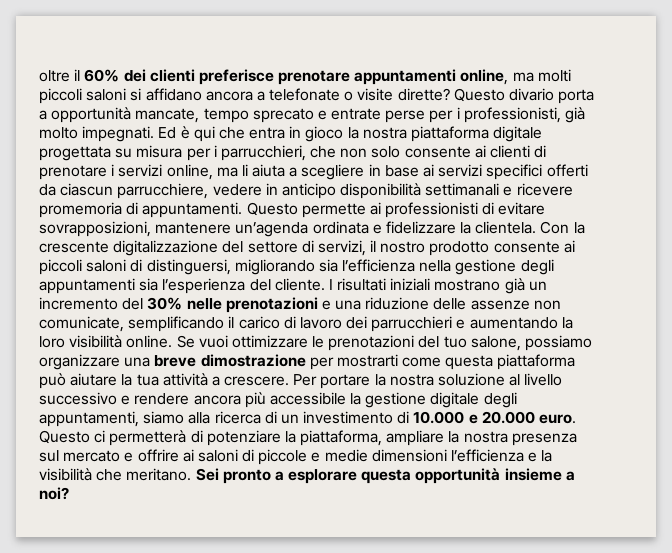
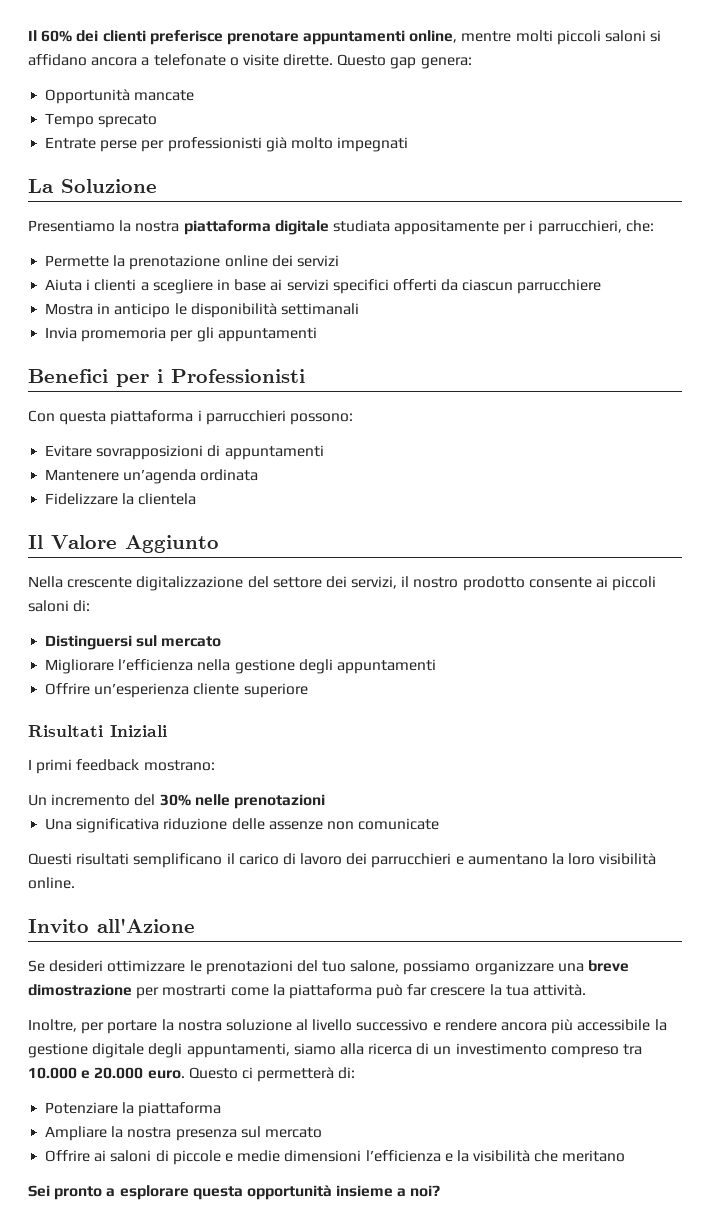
- oltre il 60% dei clienti preferisce prenotare appuntamenti online, ma molti piccoli saloni si affidano ancora a telefonate o visite dirette? Questo divario porta a opportunità mancate, tempo sprecato e entrate perse per i professionisti, già molto impegnati. Ed è qui che entra in gioco la nostra piattaforma digitale progettata su misura per i parrucchieri, che non solo consente ai clienti di prenotare i servizi online, ma li aiuta a scegliere in base ai servizi specifici offerti da ciascun parrucchiere, vedere in anticipo disponibilità settimanali e ricevere promemoria di appuntamenti. Questo permette ai professionisti di evitare sovrapposizioni, mantenere un’agenda ordinata e fidelizzare la clientela. Con la crescente digitalizzazione del settore di servizi, il nostro prodotto consente ai piccoli saloni di distinguersi, migliorando sia l’efficienza nella gestione degli appuntamenti sia l’esperienza del cliente. I risultati iniziali mostrano già un incremento del 30% nelle prenotazioni e una riduzione delle assenze non comunicate, semplificando il carico di lavoro dei parrucchieri e aumentando la loro visibilità online. Se vuoi ottimizzare le prenotazioni del tuo salone, possiamo organizzare una breve dimostrazione per mostrarti come questa piattaforma può aiutare la tua attività a crescere. Per portare la nostra soluzione al livello successivo e rendere ancora più accessibile la gestione digitale degli appuntamenti, siamo alla ricerca di un investimento di 10.000 e 20.000 euro.
+ Il 60% dei clienti preferisce prenotare appuntamenti online, mentre molti piccoli saloni si affidano ancora a telefonate o visite dirette. Questo gap genera:
+ Opportunità mancate
+ Tempo sprecato
+ Entrate perse per professionisti già molto impegnati
+ La Soluzione
+ Presentiamo la nostra piattaforma digitale studiata appositamente per i parrucchieri, che:
+ Permette la prenotazione online dei servizi
+ Aiuta i clienti a scegliere in base ai servizi specifici offerti da ciascun parrucchiere
+ Mostra in anticipo le disponibilità settimanali
+ Invia promemoria per gli appuntamenti
+ Benefici per i Professionisti
+ Con questa piattaforma i parrucchieri possono:
+ Evitare sovrapposizioni di appuntamenti
+ Mantenere un’agenda ordinata
+ Fidelizzare la clientela
+ Il Valore Aggiunto
+ Nella crescente digitalizzazione del settore dei servizi, il nostro prodotto consente ai piccoli saloni di:
+ Distinguersi sul mercato
+ Migliorare l’efficienza nella gestione degli appuntamenti
+ Offrire un’esperienza cliente superiore
+ Risultati Iniziali
+ I primi feedback mostrano:
+ Un incremento del 30% nelle prenotazioni
+ Una significativa riduzione delle assenze non comunicate
+ Questi risultati semplificano il carico di lavoro dei parrucchieri e aumentano la loro visibilità online.
+ Invito all'Azione
+ Se desideri ottimizzare le prenotazioni del tuo salone, possiamo organizzare una breve dimostrazione per mostrarti come la piattaforma può far crescere la tua attività.
+ Inoltre, per portare la nostra soluzione al livello successivo e rendere ancora più accessibile la gestione digitale degli appuntamenti, siamo alla ricerca di un investimento compreso tra 10.000 e 20.000 euro.
- Questo ci permetterà di potenziare la piattaforma, ampliare la nostra presenza sul mercato e offrire ai saloni di piccole e medie dimensioni l’efficienza e la visibilità che meritano. Sei pronto a esplorare questa opportunità insieme a noi?
+ Questo ci permetterà di:
+ Potenziare la piattaforma
+ Ampliare la nostra presenza sul mercato
+ Offrire ai saloni di piccole e medie dimensioni l’efficienza e la visibilità che meritano
+ Sei pronto a esplorare questa opportunità insieme a noi?

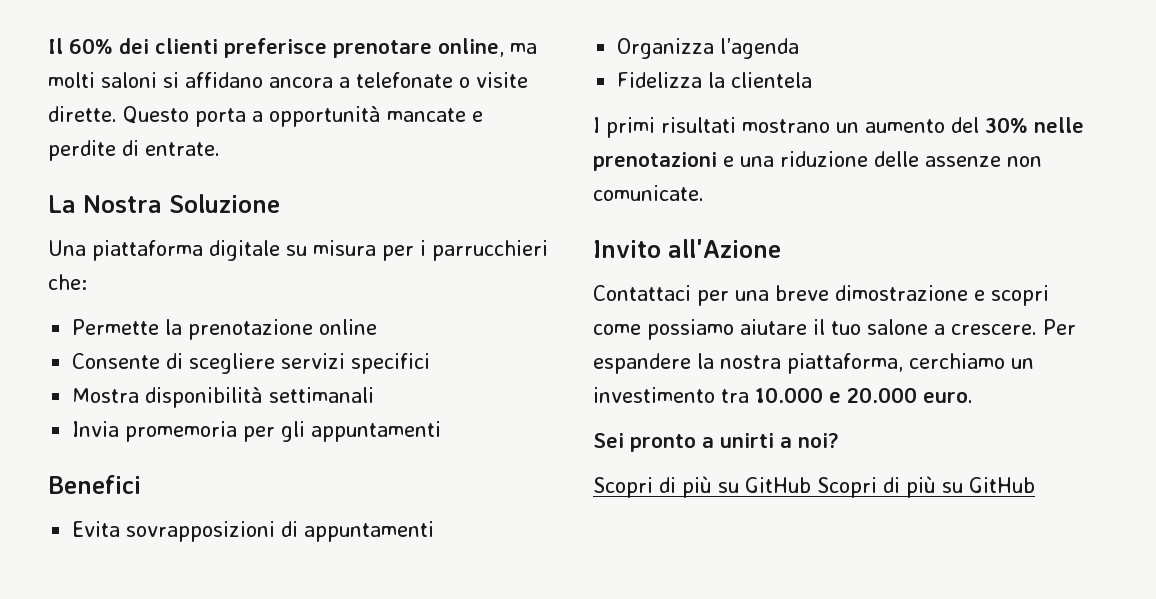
- Il 60% dei clienti preferisce prenotare appuntamenti online, mentre molti piccoli saloni si affidano ancora a telefonate o visite dirette.
+ Il 60% dei clienti preferisce prenotare online, ma molti saloni si affidano ancora a telefonate o visite dirette.
- Questo gap genera:
- Opportunità mancate
- Tempo sprecato
- Entrate perse per professionisti già molto impegnati
+ Questo porta a opportunità mancate e perdite di entrate.
- La Soluzione
+ La Nostra Soluzione
- Presentiamo la nostra piattaforma digitale studiata appositamente per i parrucchieri, che:
+ Una piattaforma digitale su misura per i parrucchieri che:
- Permette la prenotazione online dei servizi
- Aiuta i clienti a scegliere in base ai servizi specifici offerti da ciascun parrucchiere
- Mostra in anticipo le disponibilità settimanali
+ Permette la prenotazione online
+ Consente di scegliere servizi specifici
+ Mostra disponibilità settimanali
- Benefici per i Professionisti
- Con questa piattaforma i parrucchieri possono:
- Evitare sovrapposizioni di appuntamenti
- Mantenere un’agenda ordinata
- Fidelizzare la clientela
- Il Valore Aggiunto
- Nella crescente digitalizzazione del settore dei servizi, il nostro prodotto consente ai piccoli saloni di:
- Distinguersi sul mercato
- Migliorare l’efficienza nella gestione degli appuntamenti
- Offrire un’esperienza cliente superiore
- Risultati Iniziali
- I primi feedback mostrano:
- Un incremento del 30% nelle prenotazioni
- Una significativa riduzione delle assenze non comunicate
- Questi risultati semplificano il carico di lavoro dei parrucchieri e aumentano la loro visibilità online.
+ Benefici
+ Evita sovrapposizioni di appuntamenti
+ Organizza l’agenda
+ Fidelizza la clientela
+ I primi risultati mostrano un aumento del 30% nelle prenotazioni e una riduzione delle assenze non comunicate.
  Invito all'Azione
- Se desideri ottimizzare le prenotazioni del tuo salone, possiamo organizzare una breve dimostrazione per mostrarti come la piattaforma può far crescere la tua attività.
- Inoltre, per portare la nostra soluzione al livello successivo e rendere ancora più accessibile la gestione digitale degli appuntamenti, siamo alla ricerca di un investimento compreso tra 10.000 e 20.000 euro. Questo ci permetterà di:
- Potenziare la piattaforma
- Ampliare la nostra presenza sul mercato
- Offrire ai saloni di piccole e medie dimensioni l’efficienza e la visibilità che meritano
- Sei pronto a esplorare questa opportunità insieme a noi?
+ Contattaci per una breve dimostrazione e scopri come possiamo aiutare il tuo salone a crescere. Per espandere la nostra piattaforma, cerchiamo un investimento tra 10.000 e 20.000 euro.
+ Sei pronto a unirti a noi?
+ Scopri di più su GitHub Scopri di più su GitHub

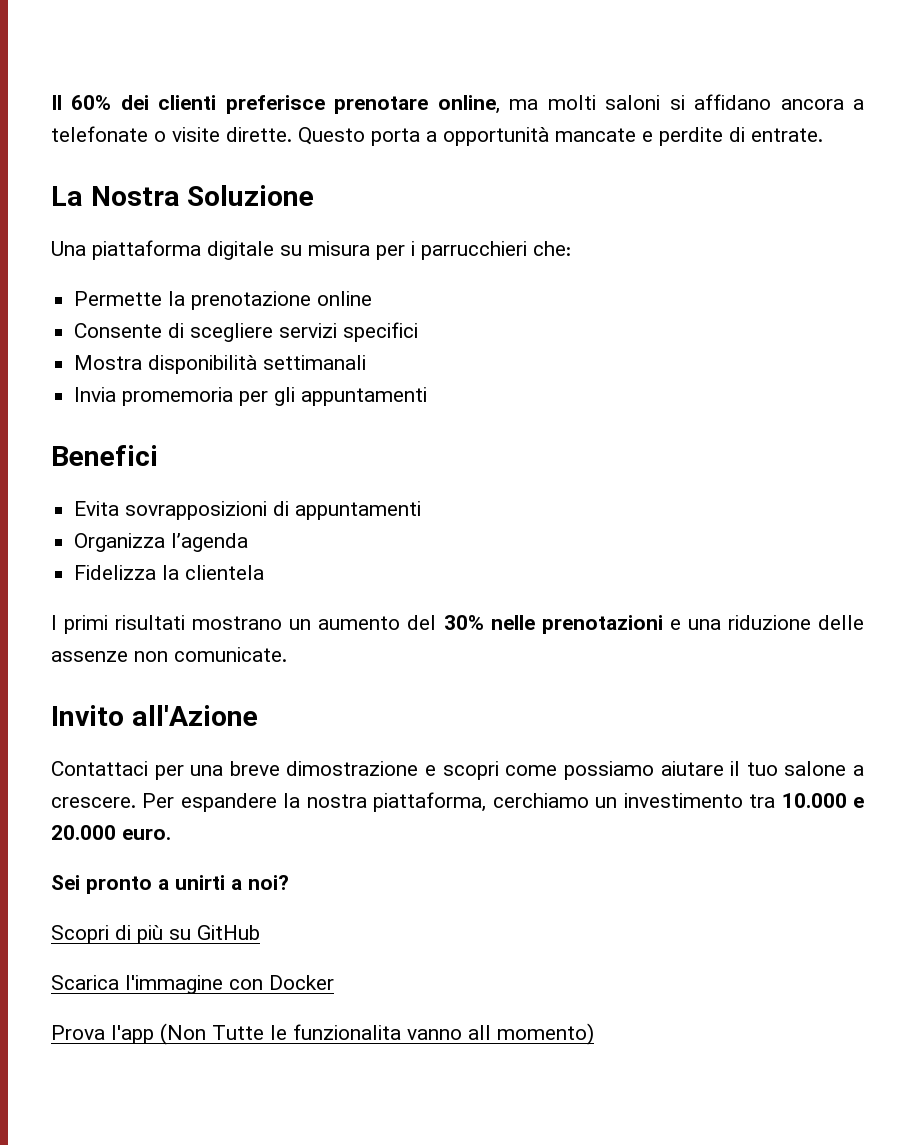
- Scopri di più su GitHub Scopri di più su GitHub
+ Scopri di più su GitHub
+ Scarica l'immagine con Docker
+ Prova l'app (Non Tutte le funzionalita vanno all momento)

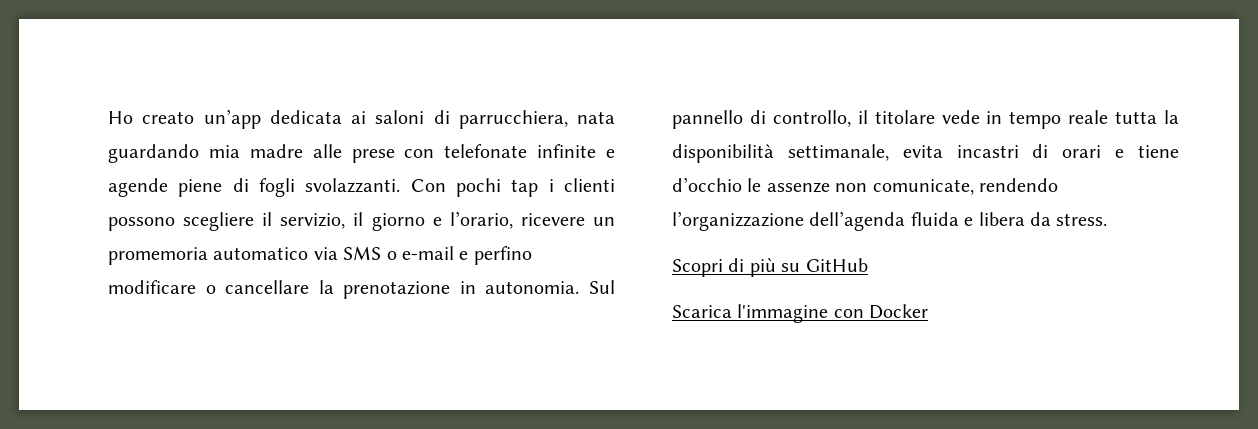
- Il 60% dei clienti preferisce prenotare online, ma molti saloni si affidano ancora a telefonate o visite dirette. Questo porta a opportunità mancate e perdite di entrate.
- La Nostra Soluzione
- Una piattaforma digitale su misura per i parrucchieri che:
- Permette la prenotazione online
- Consente di scegliere servizi specifici
- Mostra disponibilità settimanali
- Invia promemoria per gli appuntamenti
- Benefici
- Evita sovrapposizioni di appuntamenti
- Organizza l’agenda
- Fidelizza la clientela
- I primi risultati mostrano un aumento del 30% nelle prenotazioni e una riduzione delle assenze non comunicate.
- Invito all'Azione
- Contattaci per una breve dimostrazione e scopri come possiamo aiutare il tuo salone a crescere. Per espandere la nostra piattaforma, cerchiamo un investimento tra 10.000 e 20.000 euro.
- Sei pronto a unirti a noi?
+ Ho creato un’app dedicata ai saloni di parrucchiera, nata guardando mia madre alle prese con telefonate infinite e agende piene di fogli svolazzanti. Con pochi tap i clienti possono scegliere il servizio, il giorno e l’orario, ricevere un promemoria automatico via SMS o e-mail e perfino modificare o cancellare la prenotazione in autonomia. Sul pannello di controllo, il titolare vede in tempo reale tutta la disponibilità settimanale, evita incastri di orari e tiene d’occhio le assenze non comunicate, rendendo l’organizzazione dell’agenda fluida e libera da stress.
- Prova l'app (Non Tutte le funzionalita vanno all momento)

